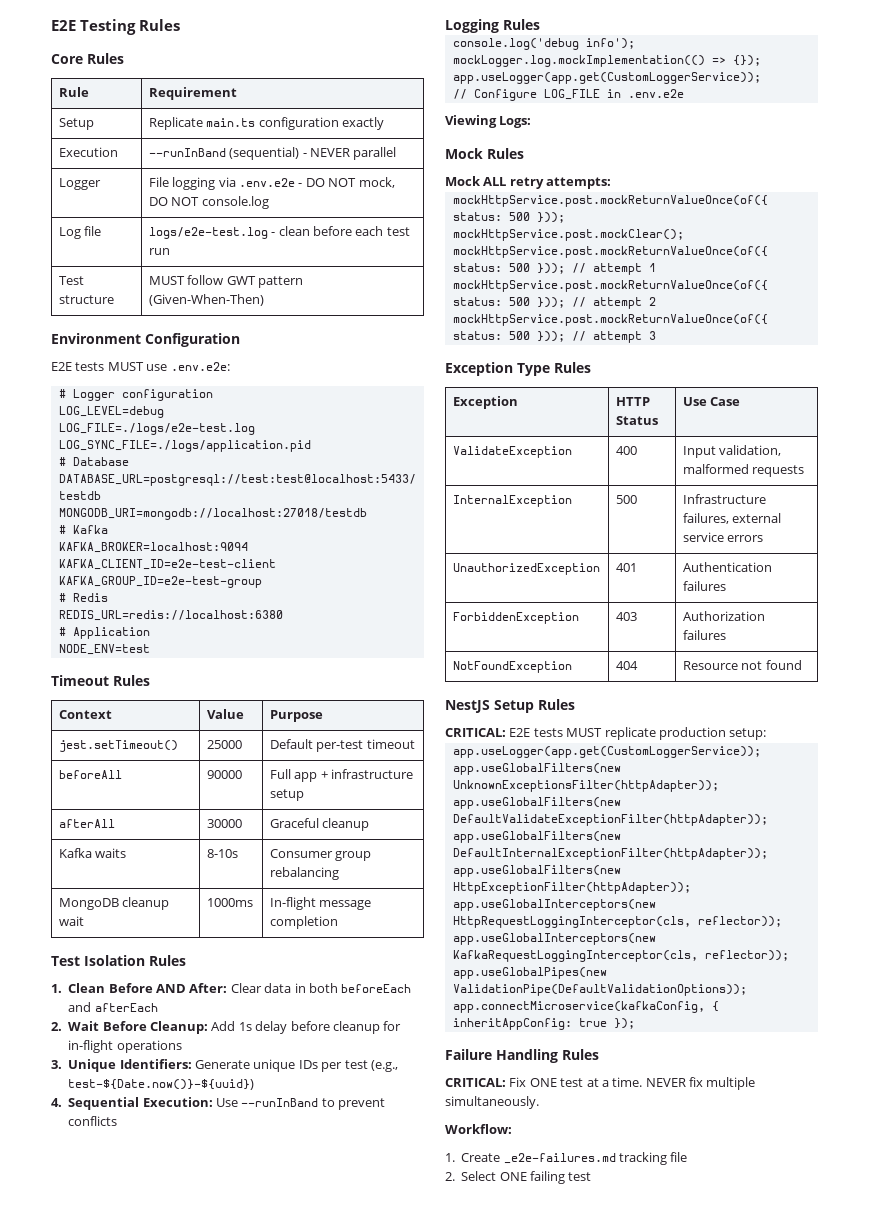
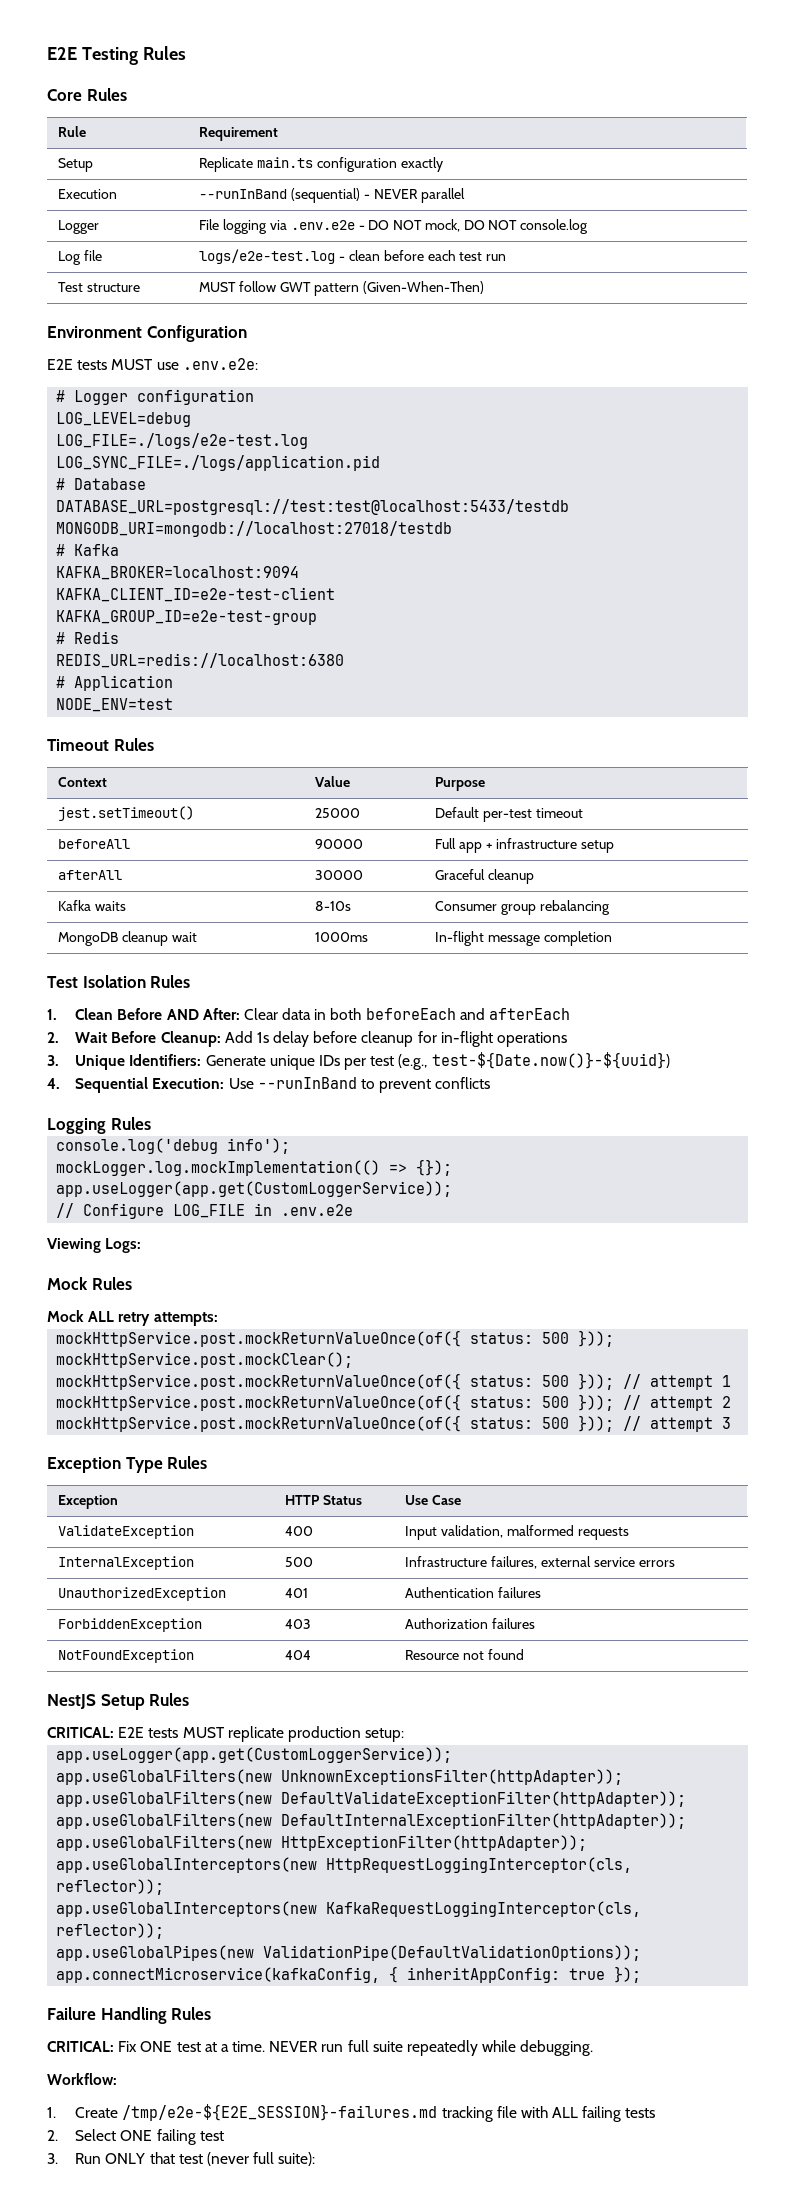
- NEVER fix multiple simultaneously.
+ NEVER run full suite repeatedly while debugging.
- 1. Create _e2e-failures.md tracking file
+ 1. Create /tmp/e2e-${E2E_SESSION}-failures.md tracking file with ALL failing tests
+ 3. Run ONLY that test (never full suite):

